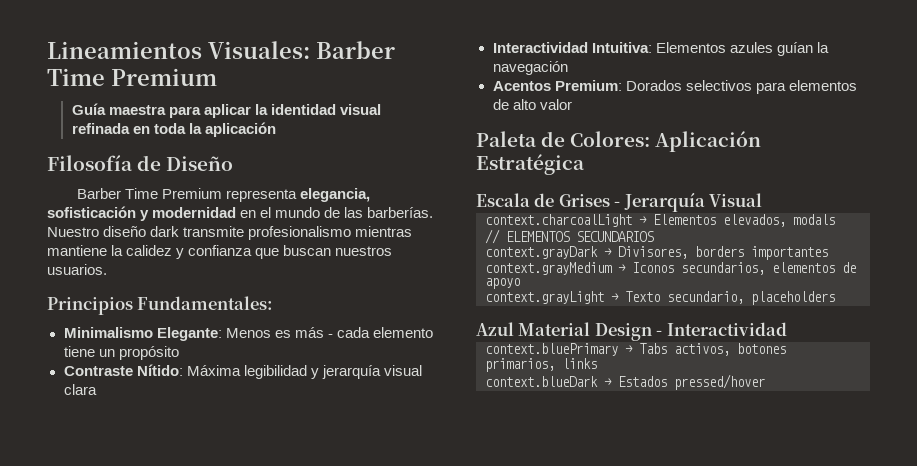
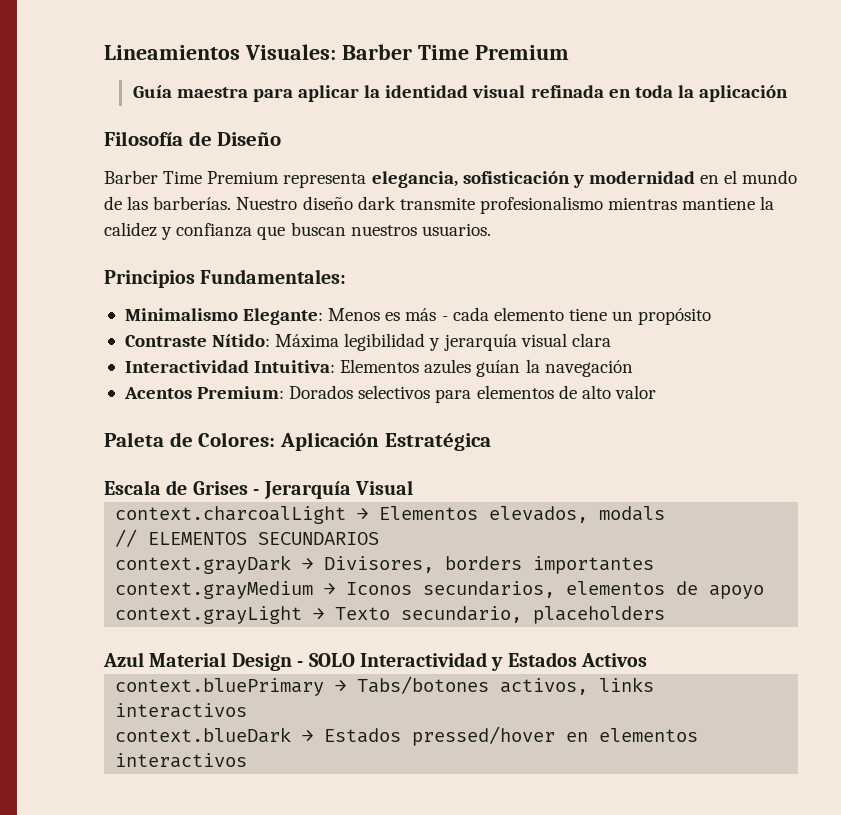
- Azul Material Design - Interactividad
+ Azul Material Design - SOLO Interactividad y Estados Activos
- context.bluePrimary → Tabs activos, botones primarios, links
+ context.bluePrimary → Tabs/botones activos, links interactivos
- context.blueDark → Estados pressed/hover
+ context.blueDark → Estados pressed/hover en elementos interactivos

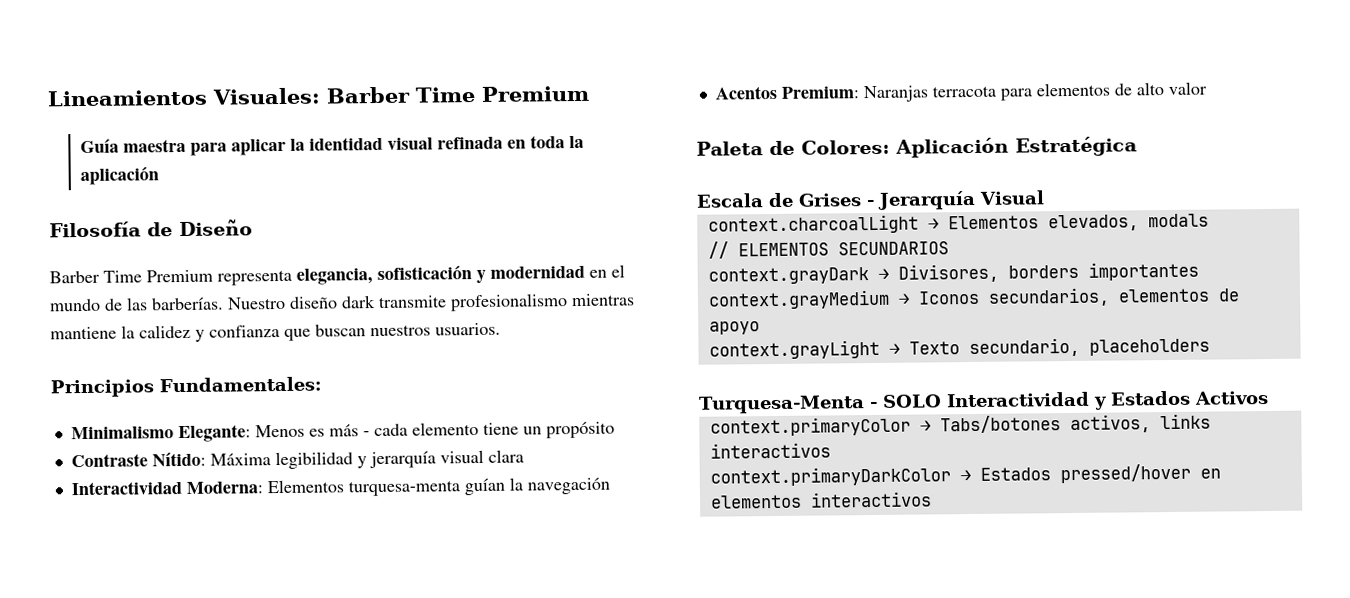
- Interactividad Intuitiva: Elementos azules guían la navegación
+ Interactividad Moderna: Elementos turquesa-menta guían la navegación
- Acentos Premium: Dorados selectivos para elementos de alto valor
+ Acentos Premium: Naranjas terracota para elementos de alto valor
- Azul Material Design - SOLO Interactividad y Estados Activos
+ Turquesa-Menta - SOLO Interactividad y Estados Activos
- context.bluePrimary → Tabs/botones activos, links interactivos
+ context.primaryColor → Tabs/botones activos, links interactivos
- context.blueDark → Estados pressed/hover en elementos interactivos
+ context.primaryDarkColor → Estados pressed/hover en elementos interactivos

